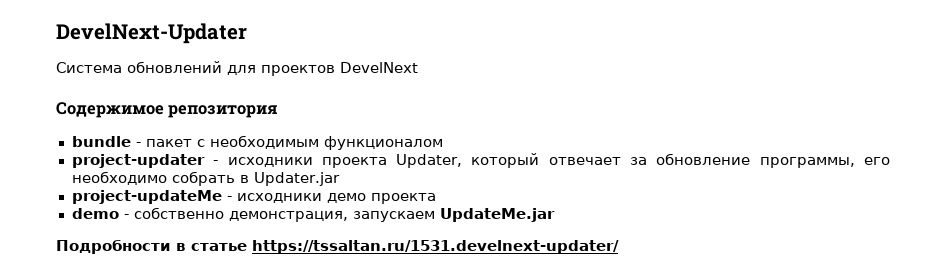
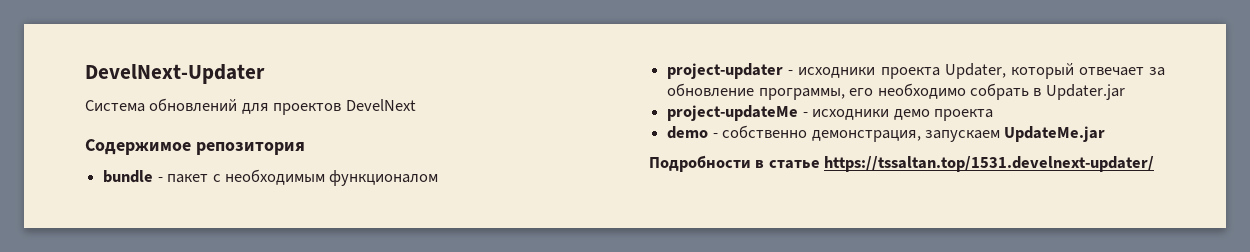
- Подробности в статье https://tssaltan.ru/1531.develnext-updater/
+ Подробности в статье https://tssaltan.top/1531.develnext-updater/

